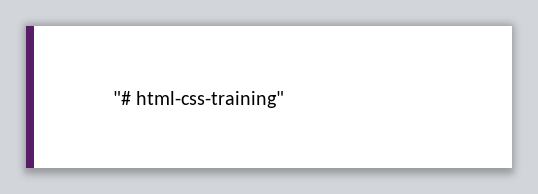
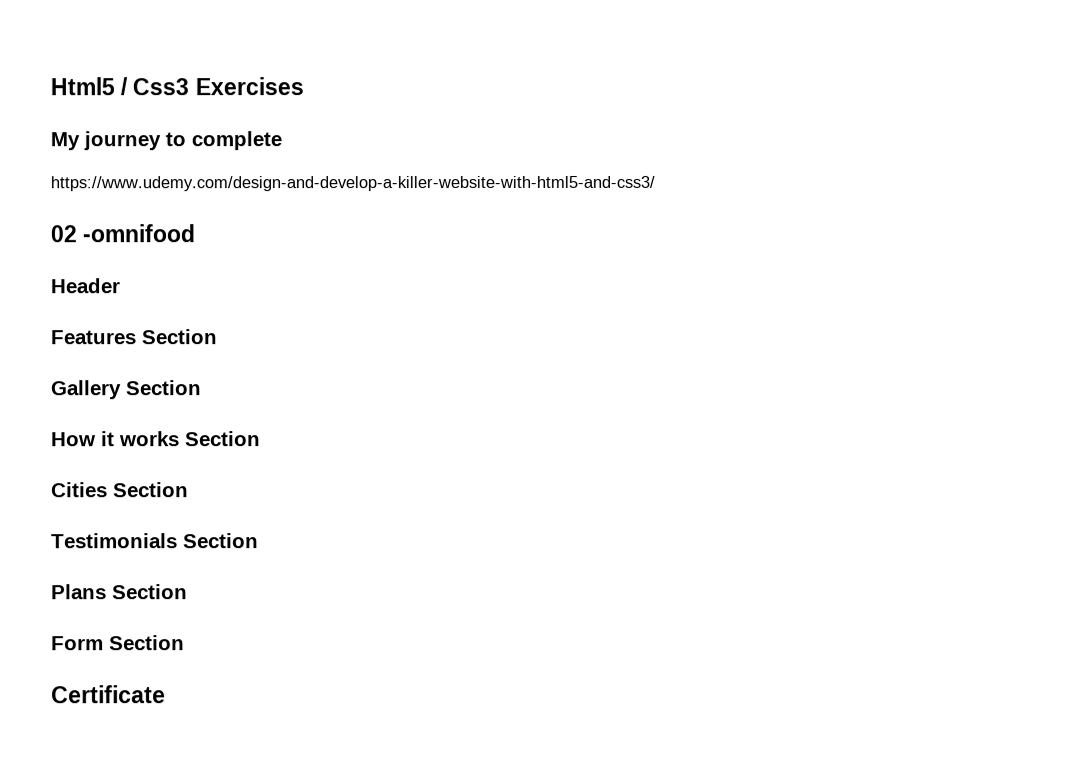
- "# html-css-training"
+ Html5 / Css3 Exercises
+ My journey to complete
+ https://www.udemy.com/design-and-develop-a-killer-website-with-html5-and-css3/
+ 02 -omnifood
+ Header
+ Features Section
+ Gallery Section
+ How it works Section
+ Cities Section
+ Testimonials Section
+ Plans Section
+ Form Section
+ Certificate

